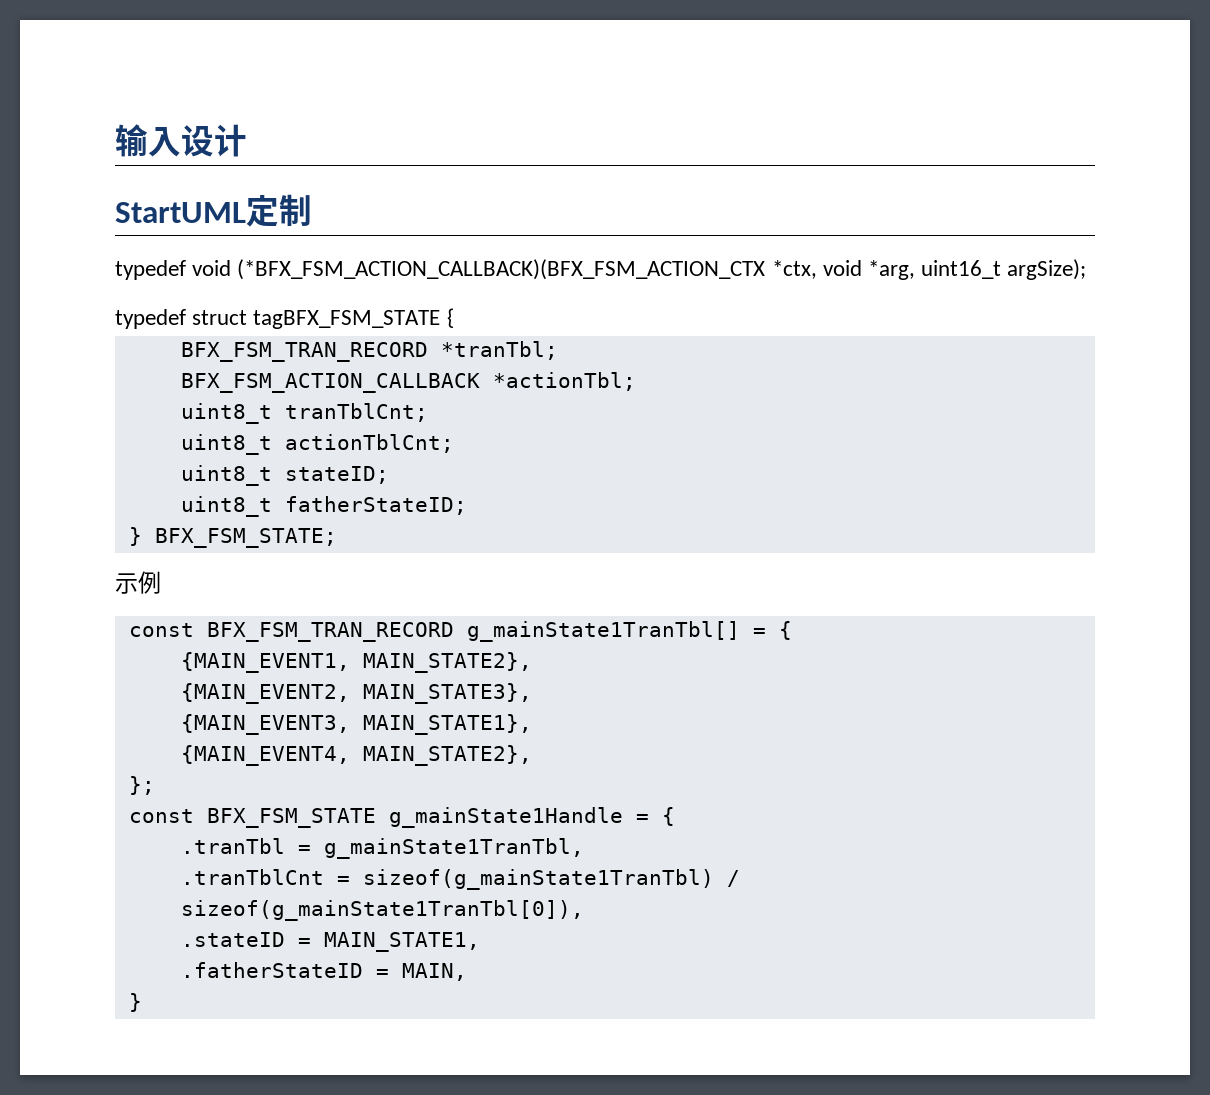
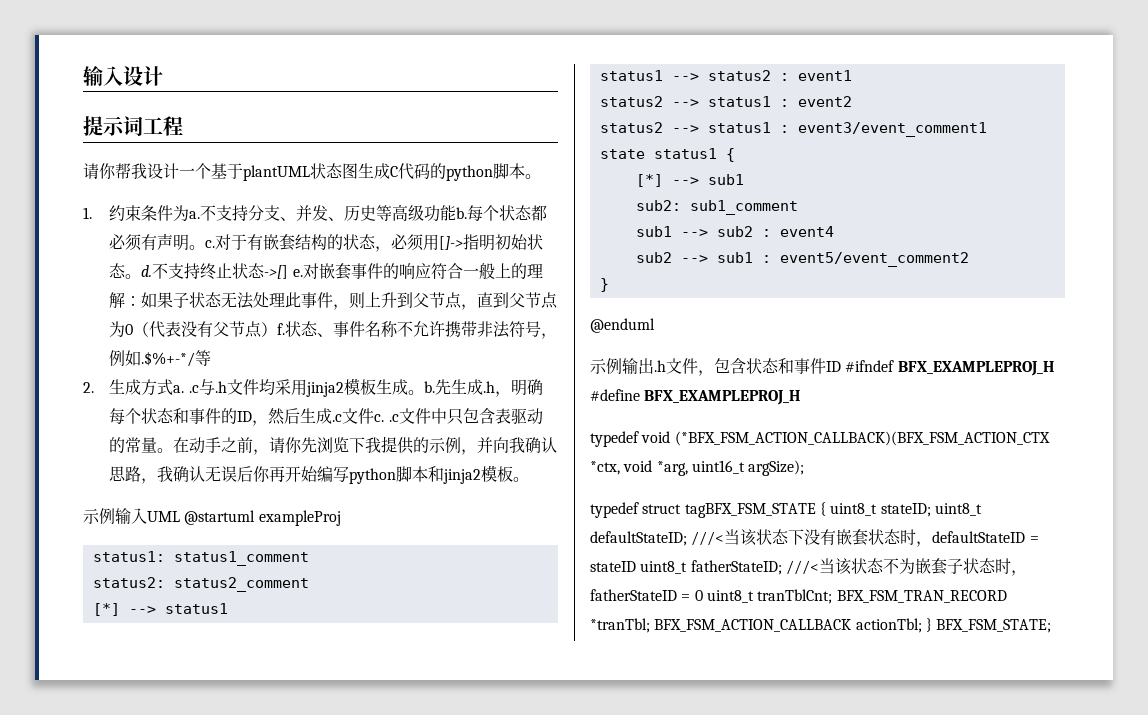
- StartUML定制
+ 提示词工程
+ 请你帮我设计一个基于plantUML状态图生成C代码的python脚本。
+ 1.约束条件为a.不支持分支、并发、历史等高级功能b.每个状态都必须有声明。c.对于有嵌套结构的状态，必须用[]->指明初始状态。d.不支持终止状态->[] e.对嵌套事件的响应符合一般上的理解：如果子状态无法处理此事件，则上升到父节点，直到父节点为0（代表没有父节点）f.状态、事件名称不允许携带非法符号，例如.$%+-*/等
+ 2.生成方式a. .c与.h文件均采用jinja2模板生成。b.先生成.h，明确每个状态和事件的ID，然后生成.c文件c. .c文件中只包含表驱动的常量。在动手之前，请你先浏览下我提供的示例，并向我确认思路，我确认无误后你再开始编写python脚本和jinja2模板。
+ 示例输入UML @startuml exampleProj
+ status1: status1_comment
+ status2: status2_comment
+ [*] --> status1
+ status1 --> status2 : event1
+ status2 --> status1 : event2
+ status2 --> status1 : event3/event_comment1
+ state status1 {
+ [*] --> sub1
+ sub2: sub1_comment
+ sub1 --> sub2 : event4
+ sub2 --> sub1 : event5/event_comment2
+ }
+ @enduml
+ 示例输出.h文件，包含状态和事件ID #ifndef BFX_EXAMPLEPROJ_H #define BFX_EXAMPLEPROJ_H
- typedef struct tagBFX_FSM_STATE {
- BFX_FSM_TRAN_RECORD *tranTbl;
- BFX_FSM_ACTION_CALLBACK *actionTbl;
- uint8_t tranTblCnt;
- uint8_t actionTblCnt;
- uint8_t stateID;
- uint8_t fatherStateID;
- } BFX_FSM_STATE;
- 示例
- const BFX_FSM_TRAN_RECORD g_mainState1TranTbl[] = {
- {MAIN_EVENT1, MAIN_STATE2},
- {MAIN_EVENT2, MAIN_STATE3},
- {MAIN_EVENT3, MAIN_STATE1},
- {MAIN_EVENT4, MAIN_STATE2},
- };
- const BFX_FSM_STATE g_mainState1Handle = {
- .tranTbl = g_mainState1TranTbl,
- .tranTblCnt = sizeof(g_mainState1TranTbl) / sizeof(g_mainState1TranTbl[0]),
- .stateID = MAIN_STATE1,
- .fatherStateID = MAIN,
- }
+ typedef struct tagBFX_FSM_STATE { uint8_t stateID; uint8_t defaultStateID; ///<当该状态下没有嵌套状态时，defaultStateID = stateID uint8_t fatherStateID; ///<当该状态不为嵌套子状态时，fatherStateID = 0 uint8_t tranTblCnt; BFX_FSM_TRAN_RECORD *tranTbl; BFX_FSM_ACTION_CALLBACK actionTbl; } BFX_FSM_STATE;

